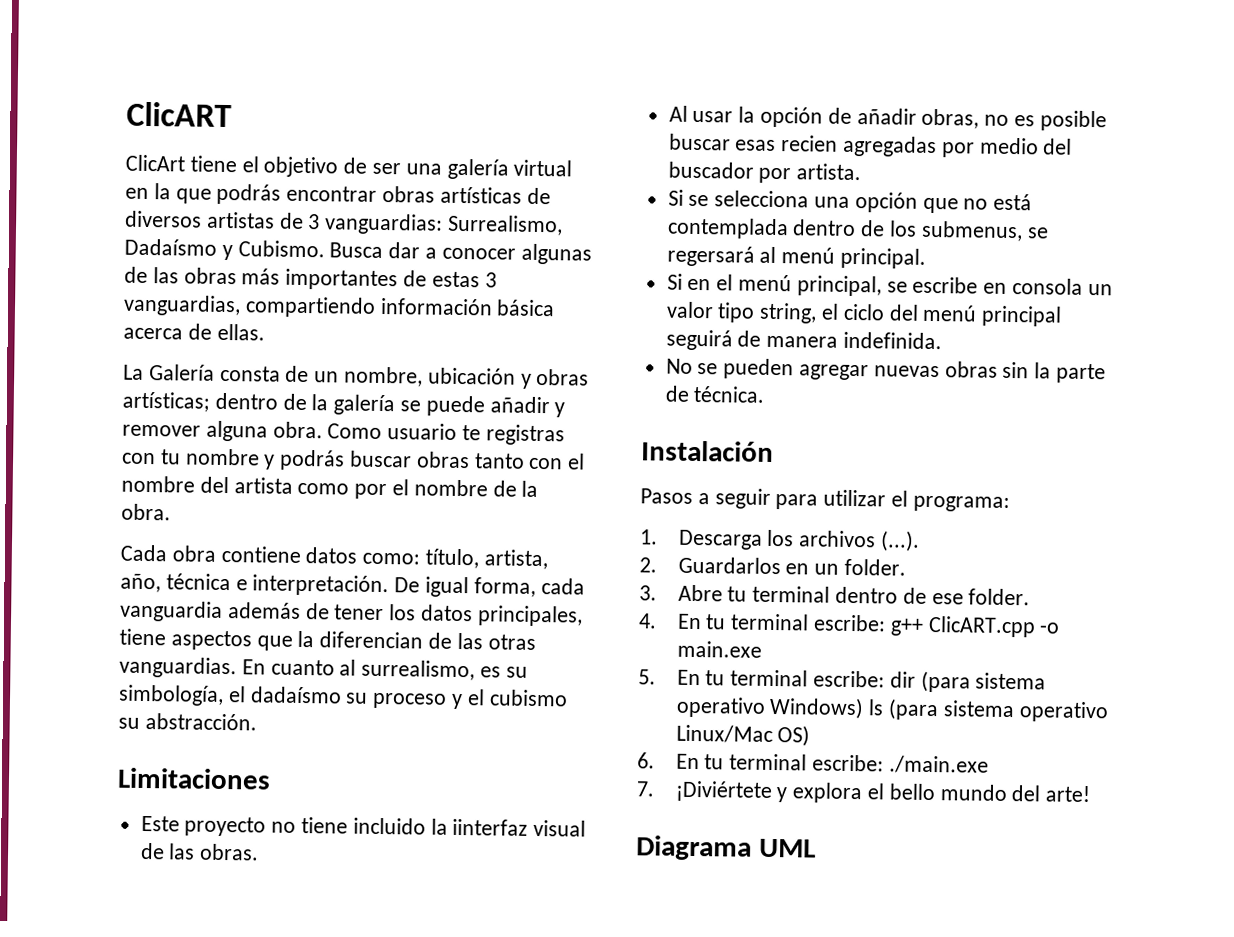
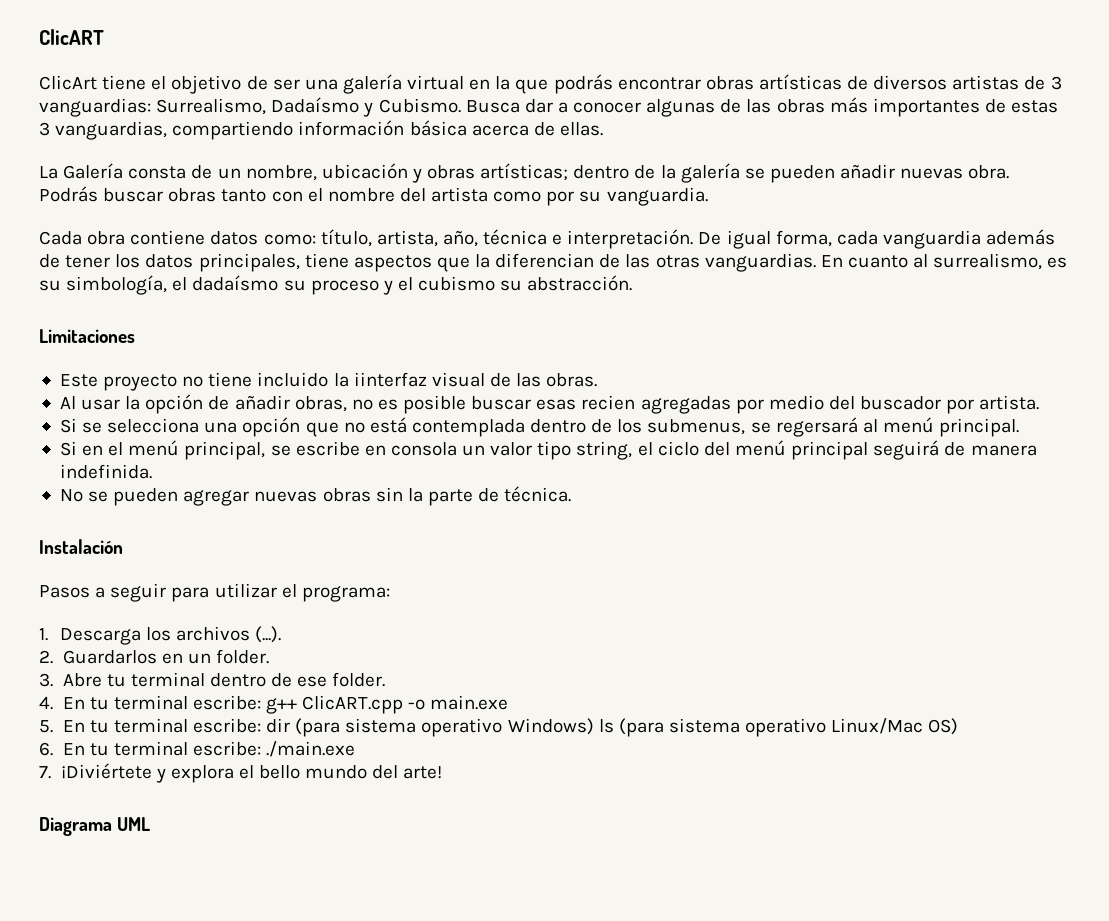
- La Galería consta de un nombre, ubicación y obras artísticas; dentro de la galería se puede añadir y remover alguna obra. Como usuario te registras con tu nombre y podrás buscar obras tanto con el nombre del artista como por el nombre de la obra.
+ La Galería consta de un nombre, ubicación y obras artísticas; dentro de la galería se pueden añadir nuevas obra. Podrás buscar obras tanto con el nombre del artista como por su vanguardia.

